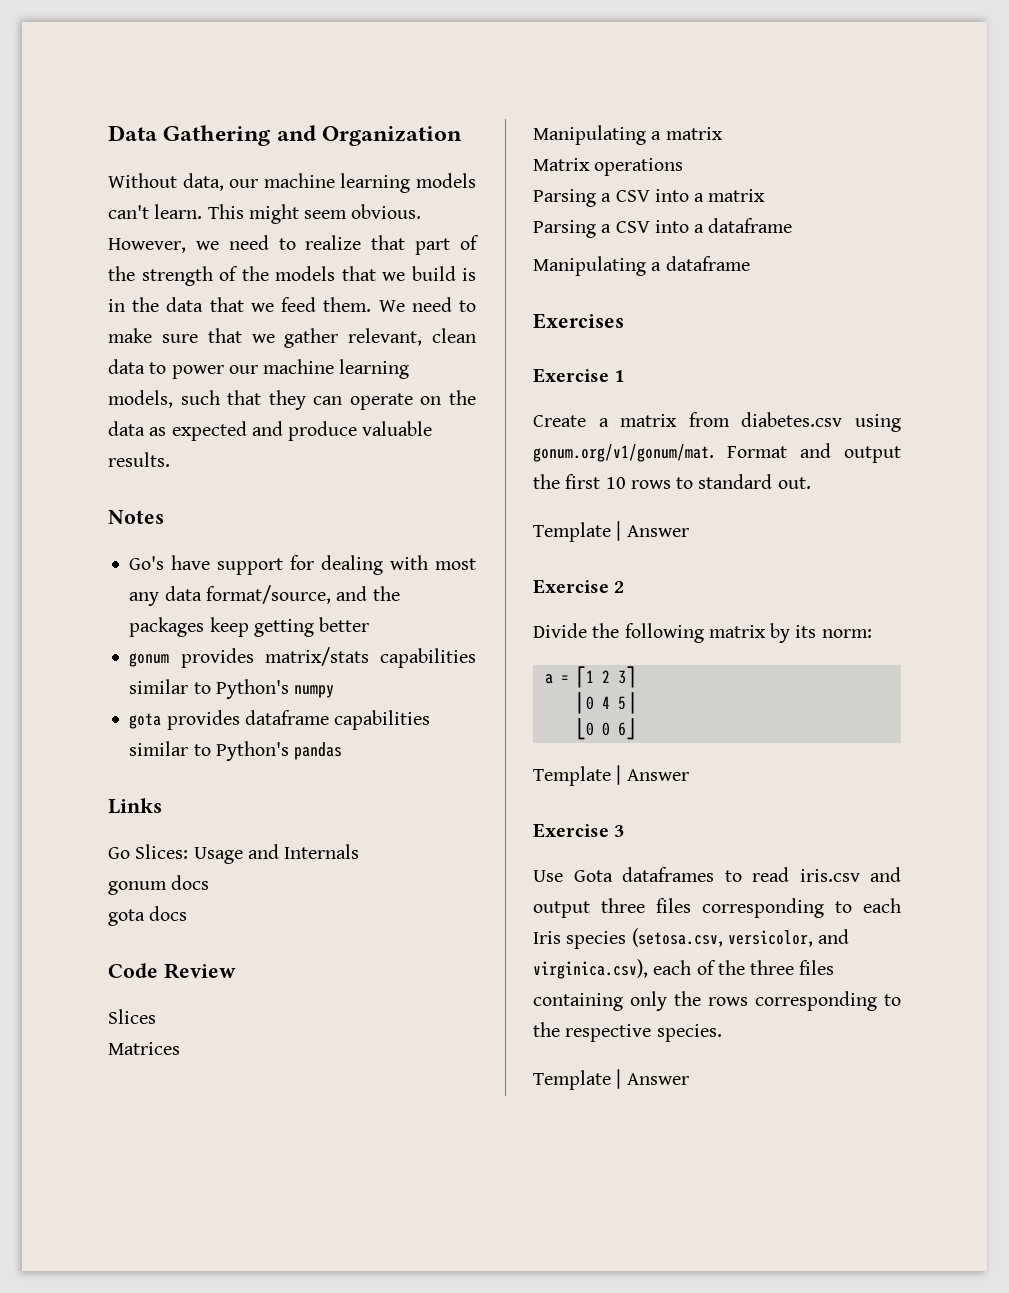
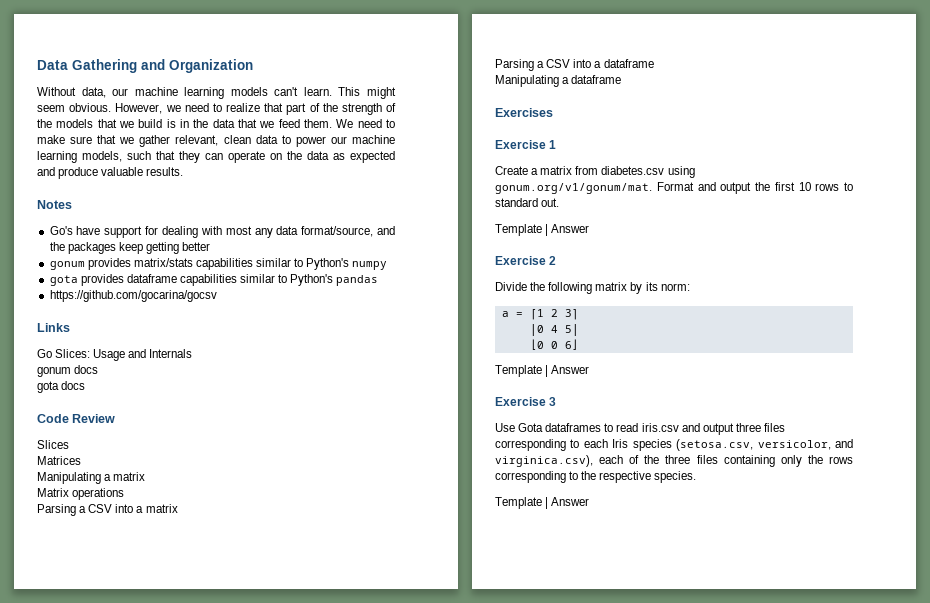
+ https://github.com/gocarina/gocsv

